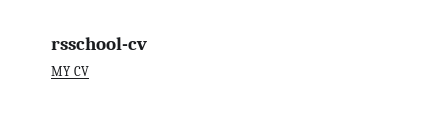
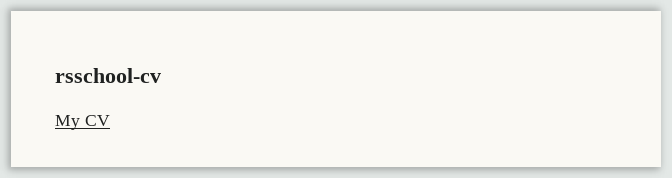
- MY CV
+ My CV

